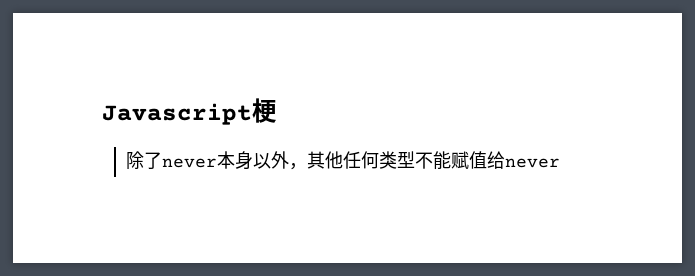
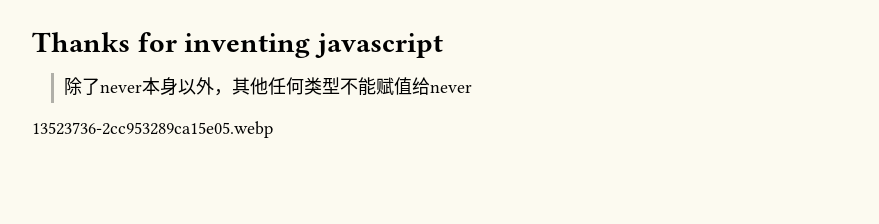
- Javascript梗
+ Thanks for inventing javascript
+ 13523736-2cc953289ca15e05.webp

